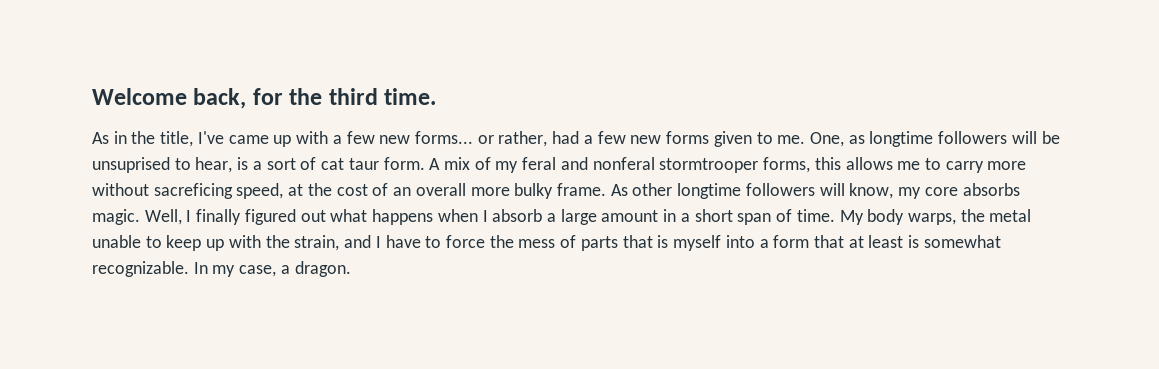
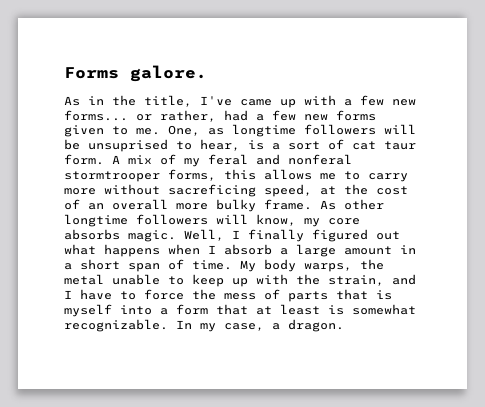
- Welcome back, for the third time.
+ Forms galore.

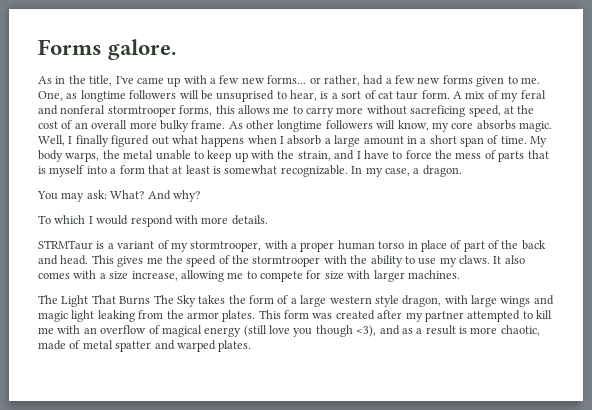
+ You may ask: What? And why?
+ To which I would respond with more details.
+ STRMTaur is a variant of my stormtrooper, with a proper human torso in place of part of the back and head. This gives me the speed of the stormtrooper with the ability to use my claws. It also comes with a size increase, allowing me to compete for size with larger machines.
+ The Light That Burns The Sky takes the form of a large western style dragon, with large wings and magic light leaking from the armor plates. This form was created after my partner attempted to kill me with an overflow of magical energy (still love you though <3), and as a result is more chaotic, made of metal spatter and warped plates.

